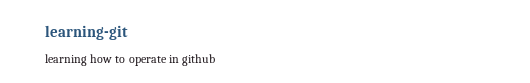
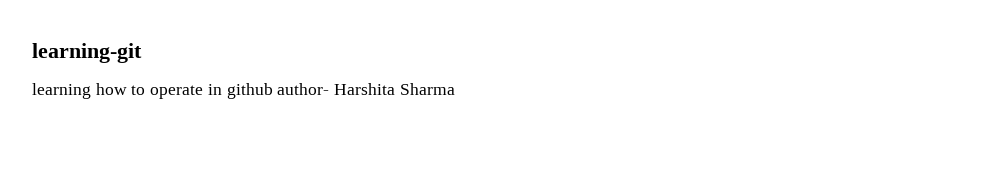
- learning how to operate in github
+ learning how to operate in github author- Harshita Sharma

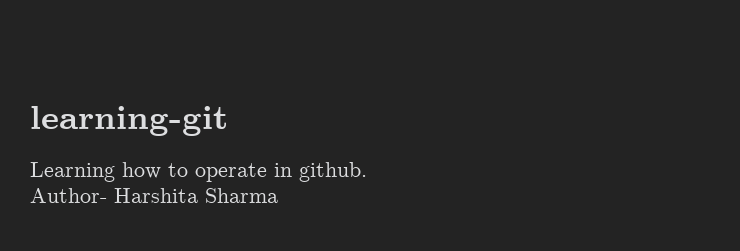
- learning how to operate in github author- Harshita Sharma
+ Learning how to operate in github.
+ Author- Harshita Sharma

